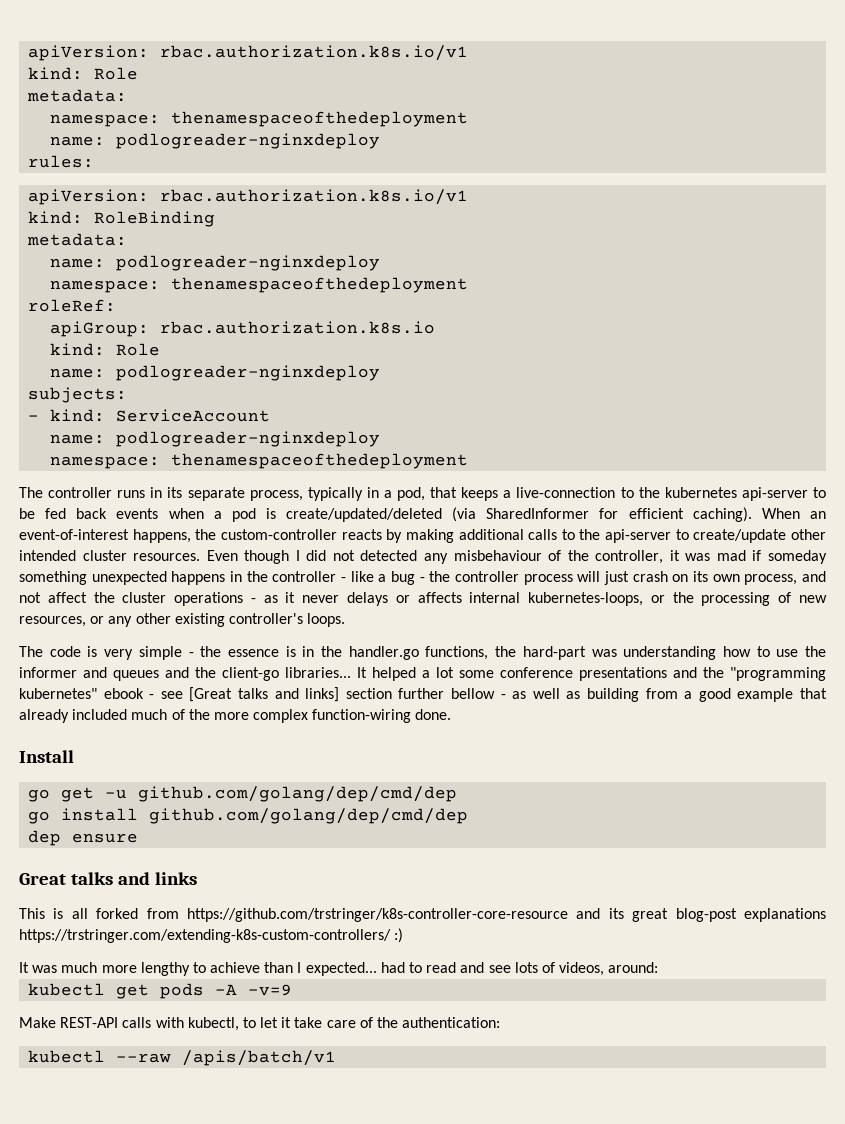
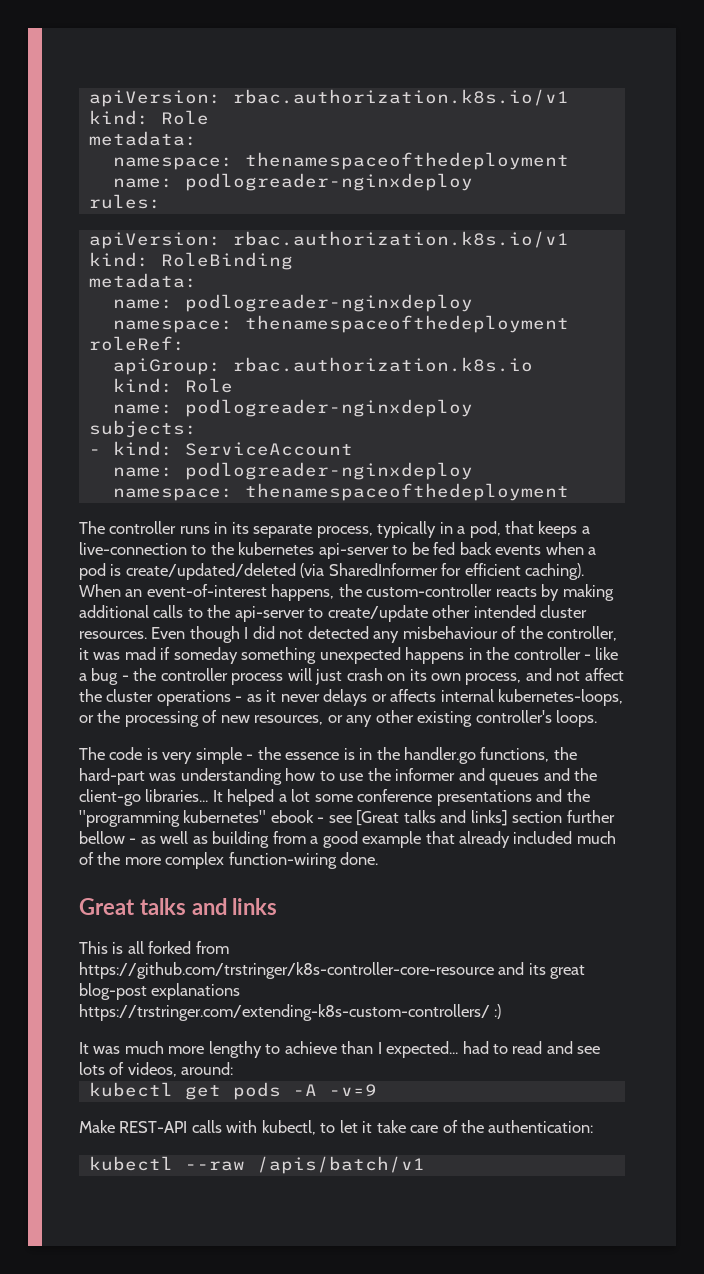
- Install
- go get -u github.com/golang/dep/cmd/dep
- go install github.com/golang/dep/cmd/dep
- dep ensure

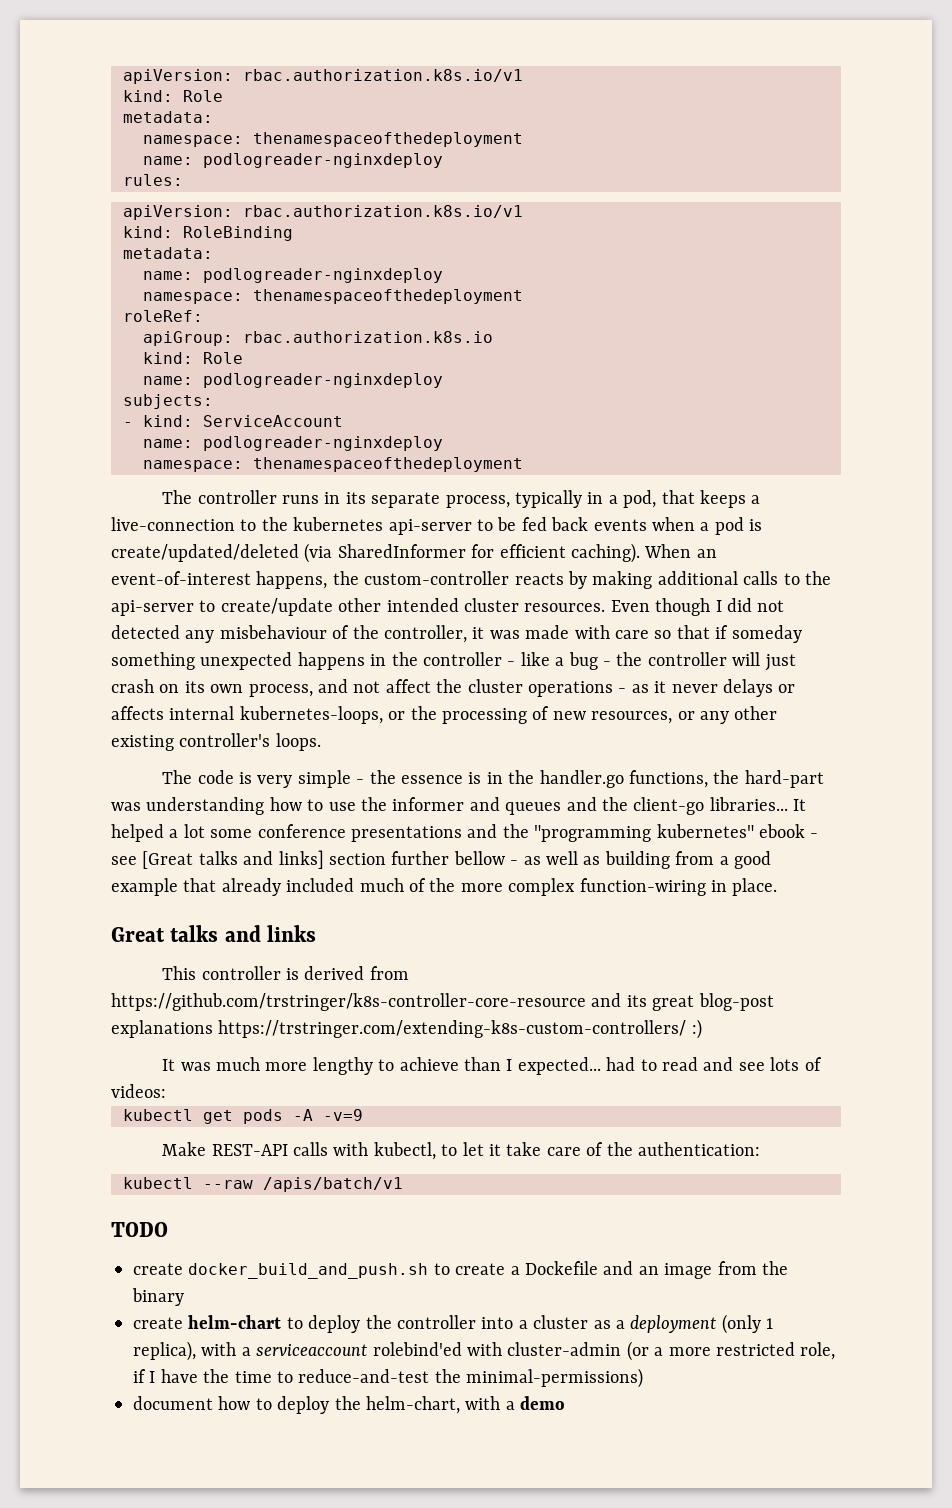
- Even though I did not detected any misbehaviour of the controller, it was mad if someday something unexpected happens in the controller - like a bug - the controller process will just crash on its own process, and not affect the cluster operations - as it never delays or affects internal kubernetes-loops, or the processing of new resources, or any other existing controller's loops.
+ Even though I did not detected any misbehaviour of the controller, it was made with care so that if someday something unexpected happens in the controller - like a bug - the controller will just crash on its own process, and not affect the cluster operations - as it never delays or affects internal kubernetes-loops, or the processing of new resources, or any other existing controller's loops.
- It helped a lot some conference presentations and the "programming kubernetes" ebook - see [Great talks and links] section further bellow - as well as building from a good example that already included much of the more complex function-wiring done.
+ It helped a lot some conference presentations and the "programming kubernetes" ebook - see [Great talks and links] section further bellow - as well as building from a good example that already included much of the more complex function-wiring in place.
- This is all forked from https://github.com/trstringer/k8s-controller-core-resource and its great blog-post explanations https://trstringer.com/extending-k8s-custom-controllers/ :)
+ This controller is derived from https://github.com/trstringer/k8s-controller-core-resource and its great blog-post explanations https://trstringer.com/extending-k8s-custom-controllers/ :)
- It was much more lengthy to achieve than I expected... had to read and see lots of videos, around:
+ It was much more lengthy to achieve than I expected... had to read and see lots of videos:
+ TODO
+ create docker_build_and_push.sh to create a Dockefile and an image from the binary
+ create helm-chart to deploy the controller into a cluster as a deployment (only 1 replica), with a serviceaccount rolebind'ed with cluster-admin (or a more restricted role, if I have the time to reduce-and-test the minimal-permissions)
+ document how to deploy the helm-chart, with a demo

